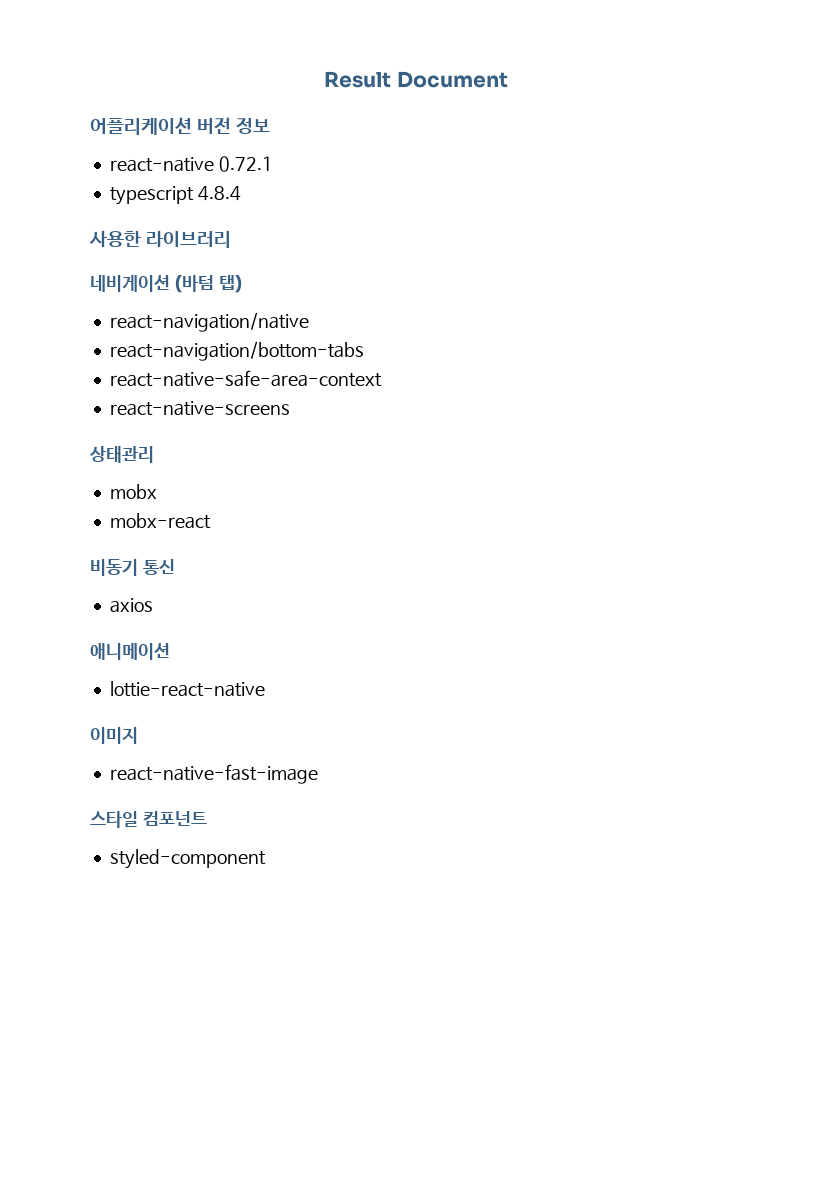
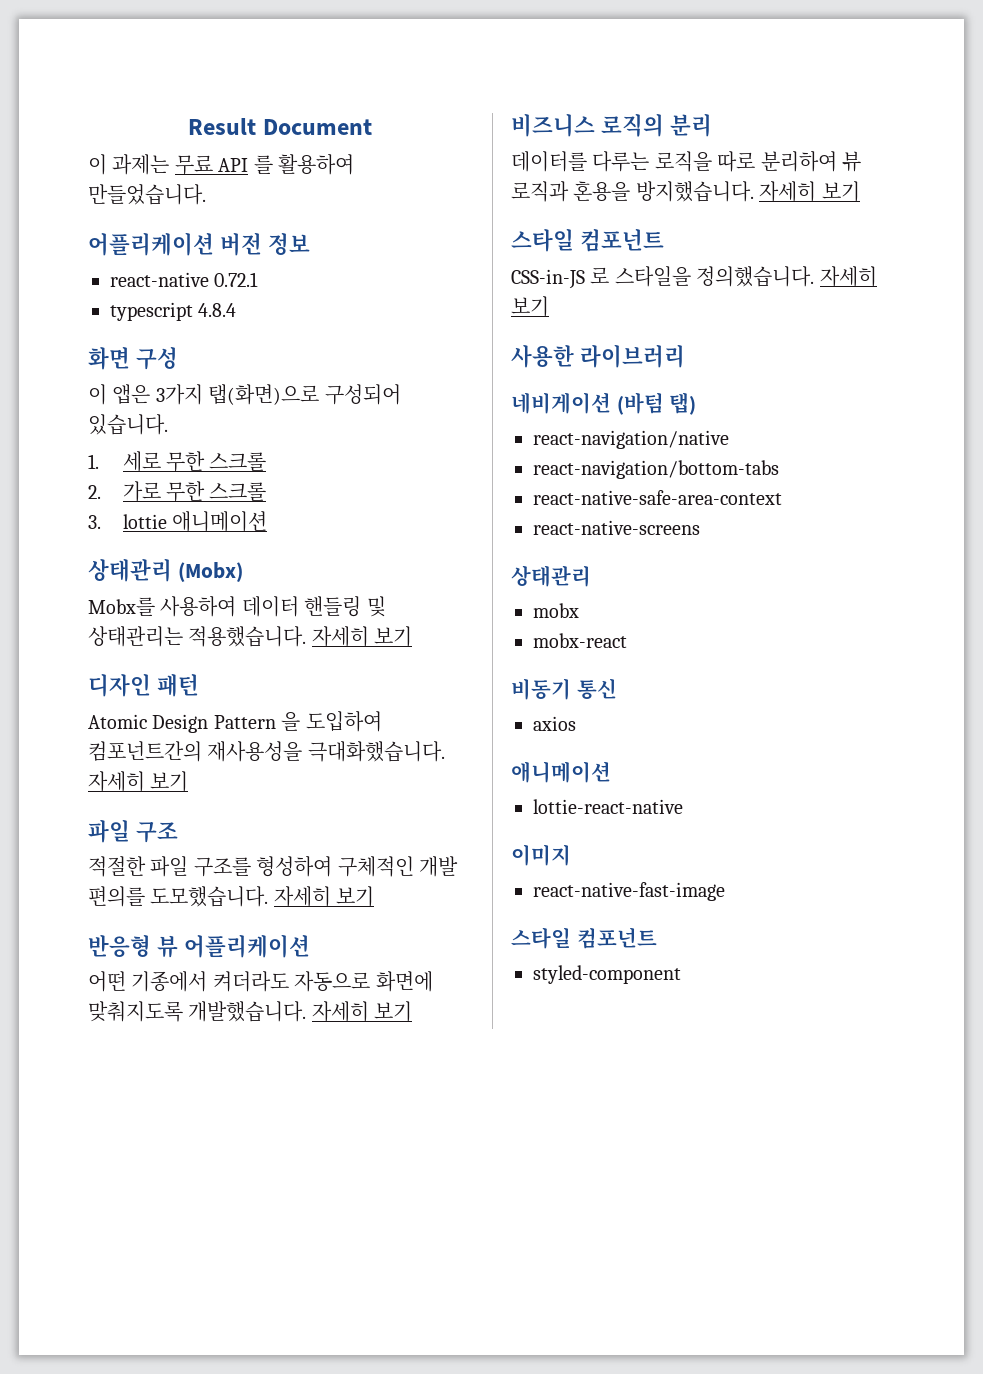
+ 이 과제는 무료 API 를 활용하여 만들었습니다.
+ 화면 구성
+ 이 앱은 3가지 탭(화면)으로 구성되어 있습니다.
+ 1. 세로 무한 스크롤
+ 2. 가로 무한 스크롤
+ 3. lottie 애니메이션
+ 상태관리 (Mobx)
+ Mobx를 사용하여 데이터 핸들링 및 상태관리는 적용했습니다. 자세히 보기
+ 디자인 패턴
+ Atomic Design Pattern 을 도입하여 컴포넌트간의 재사용성을 극대화했습니다. 자세히 보기
+ 파일 구조
+ 적절한 파일 구조를 형성하여 구체적인 개발 편의를 도모했습니다. 자세히 보기
+ 반응형 뷰 어플리케이션
+ 어떤 기종에서 켜더라도 자동으로 화면에 맞춰지도록 개발했습니다. 자세히 보기
+ 비즈니스 로직의 분리
+ 데이터를 다루는 로직을 따로 분리하여 뷰 로직과 혼용을 방지했습니다. 자세히 보기
+ 스타일 컴포넌트
+ CSS-in-JS 로 스타일을 정의했습니다. 자세히 보기

